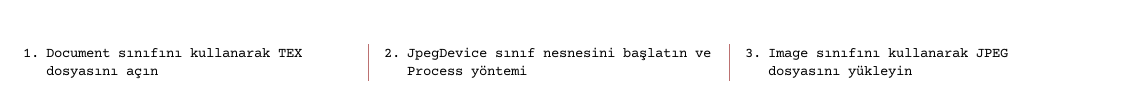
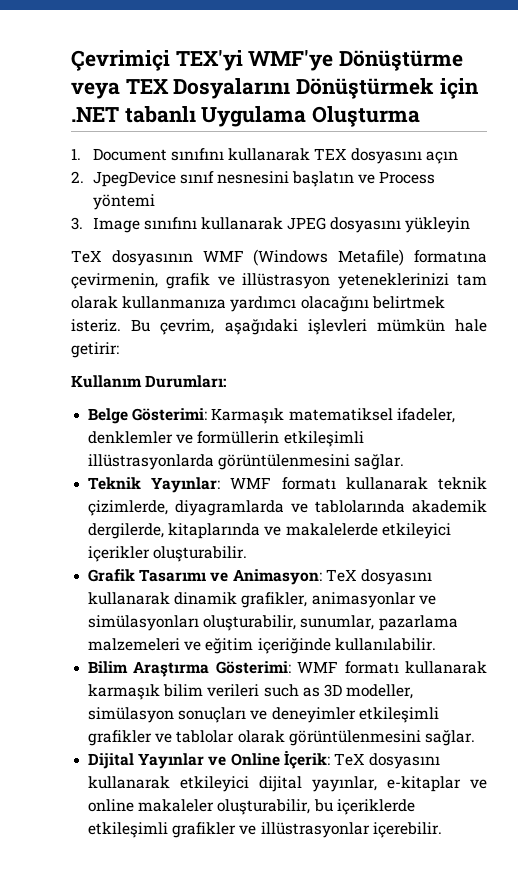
+ Çevrimiçi TEX'yi WMF'ye Dönüştürme veya TEX Dosyalarını Dönüştürmek için .NET tabanlı Uygulama Oluşturma
+ TeX dosyasının WMF (Windows Metafile) formatına çevirmenin, grafik ve illüstrasyon yeteneklerinizi tam olarak kullanmanıza yardımcı olacağını belirtmek isteriz. Bu çevrim, aşağıdaki işlevleri mümkün hale getirir:
+ Kullanım Durumları:
+ Belge Gösterimi: Karmaşık matematiksel ifadeler, denklemler ve formüllerin etkileşimli illüstrasyonlarda görüntülenmesini sağlar.
+ Teknik Yayınlar: WMF formatı kullanarak teknik çizimlerde, diyagramlarda ve tablolarında akademik dergilerde, kitaplarında ve makalelerde etkileyici içerikler oluşturabilir.
+ Grafik Tasarımı ve Animasyon: TeX dosyasını kullanarak dinamik grafikler, animasyonlar ve simülasyonları oluşturabilir, sunumlar, pazarlama malzemeleri ve eğitim içeriğinde kullanılabilir.
+ Bilim Araştırma Gösterimi: WMF formatı kullanarak karmaşık bilim verileri such as 3D modeller, simülasyon sonuçları ve deneyimler etkileşimli grafikler ve tablolar olarak görüntülenmesini sağlar.
+ Dijital Yayınlar ve Online İçerik: TeX dosyasını kullanarak etkileyici dijital yayınlar, e-kitaplar ve online makaleler oluşturabilir, bu içeriklerde etkileşimli grafikler ve illüstrasyonlar içerebilir.

